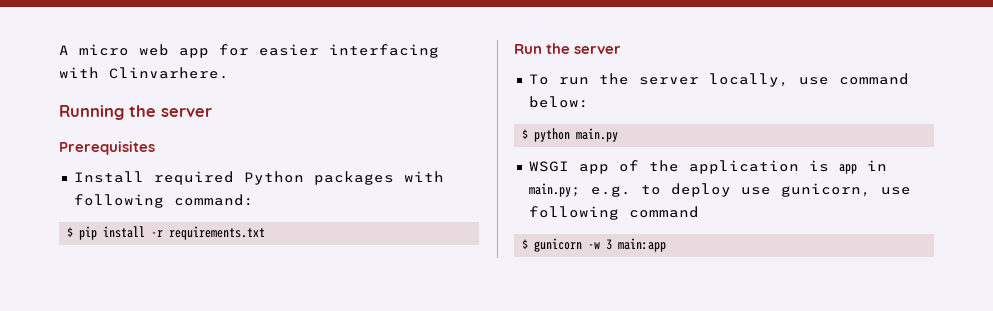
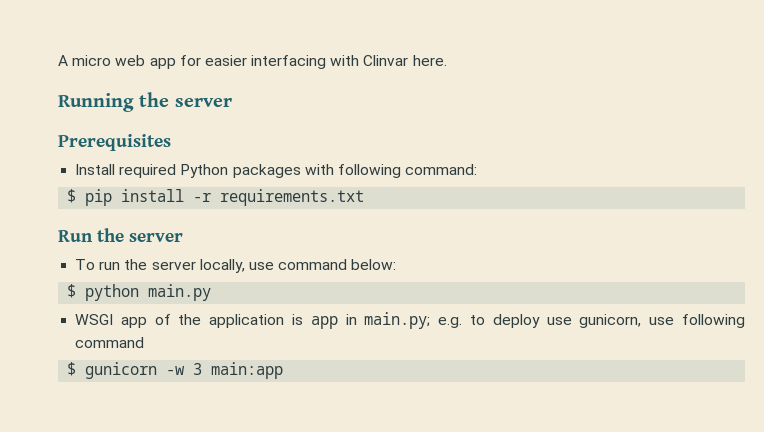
- A micro web app for easier interfacing with Clinvarhere.
+ A micro web app for easier interfacing with Clinvar here.

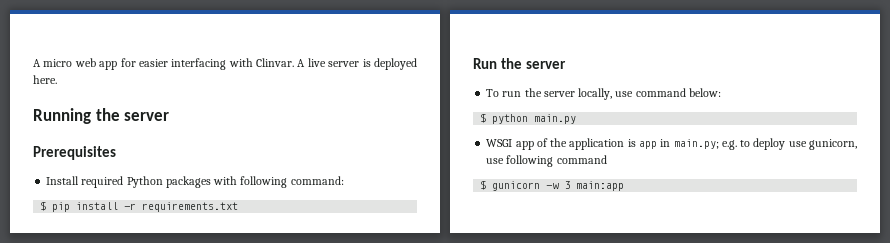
- A micro web app for easier interfacing with Clinvar here.
+ A micro web app for easier interfacing with Clinvar. A live server is deployed here.

